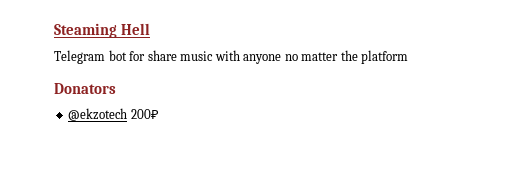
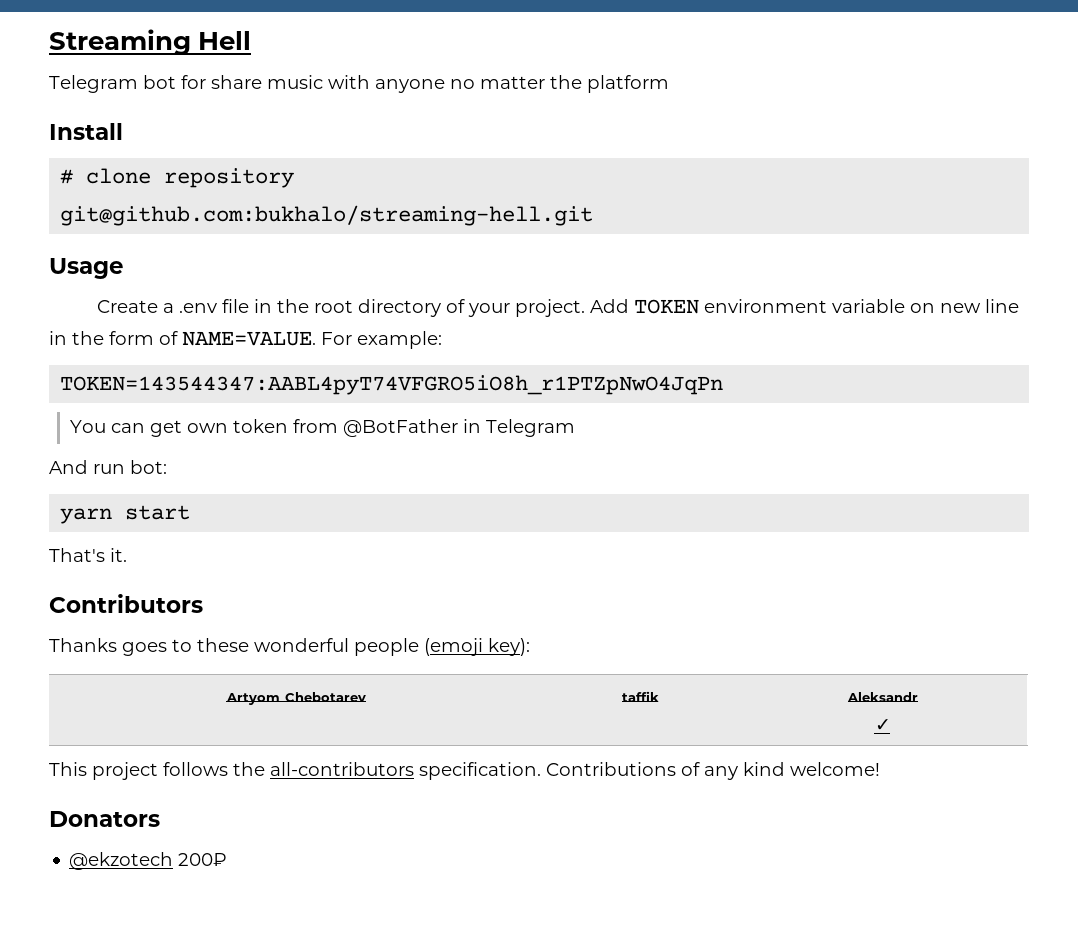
- Steaming Hell
+ Streaming Hell
+ Install
+ # clone repository
+ git@github.com:bukhalo/streaming-hell.git
+ Usage
+ Create a .env file in the root directory of your project. Add TOKEN environment variable on new line in the form of NAME=VALUE. For example:
+ TOKEN=143544347:AABL4pyT74VFGRO5iO8h_r1PTZpNwO4JqPn
+ You can get own token from @BotFather in Telegram
+ And run bot:
+ yarn start
+ That's it.
+ Contributors
+ Thanks goes to these wonderful people (emoji key):
+ Artyom Chebotarev | taffik | Aleksandr
+ ✓
+ This project follows the all-contributors specification. Contributions of any kind welcome!

